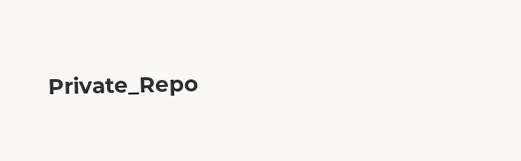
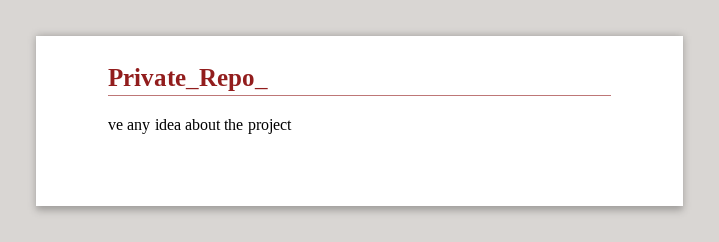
- Private_Repo
+ Private_Repo_
+ ve any idea about the project

